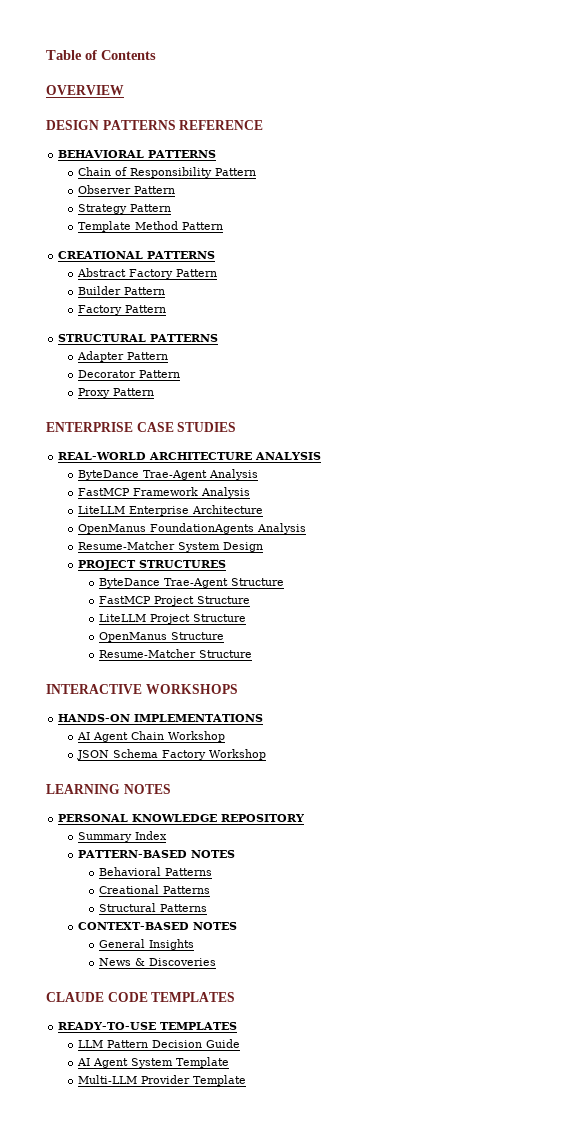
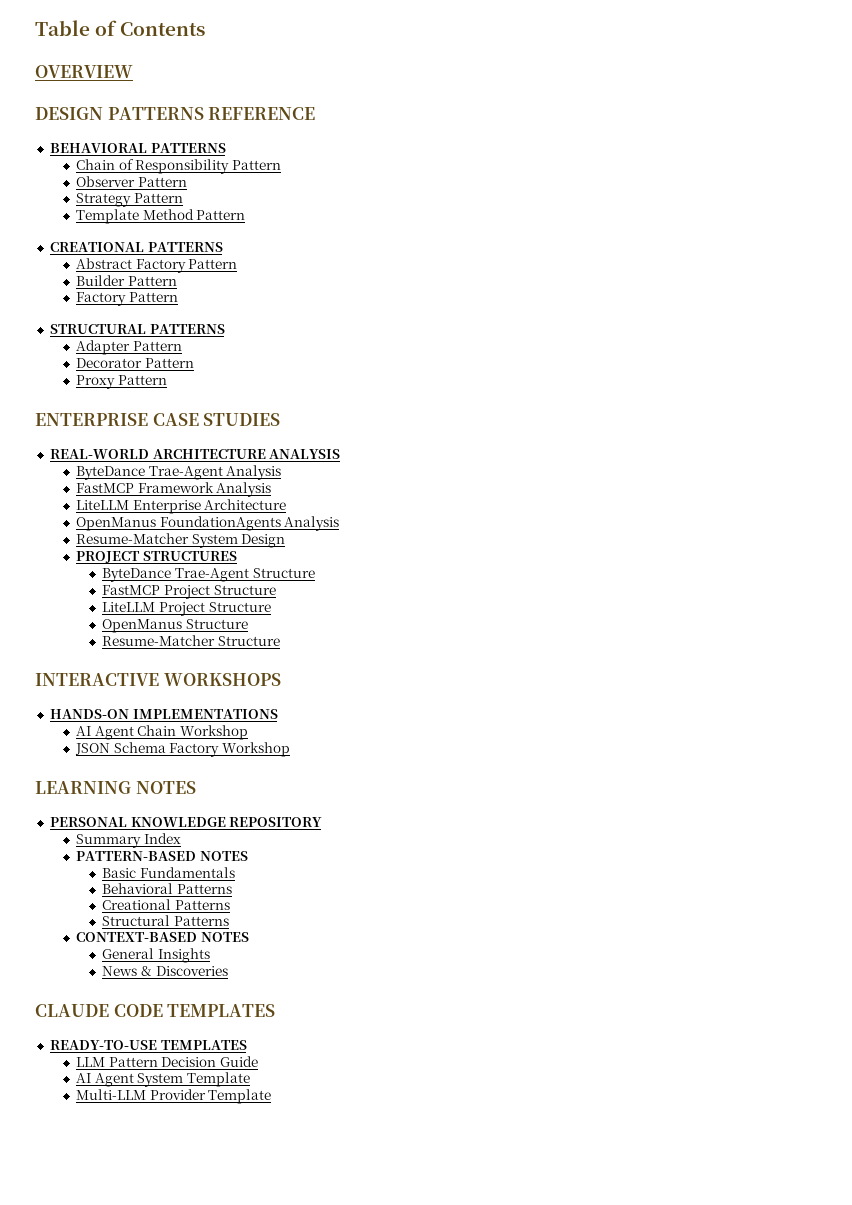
+ Basic Fundamentals

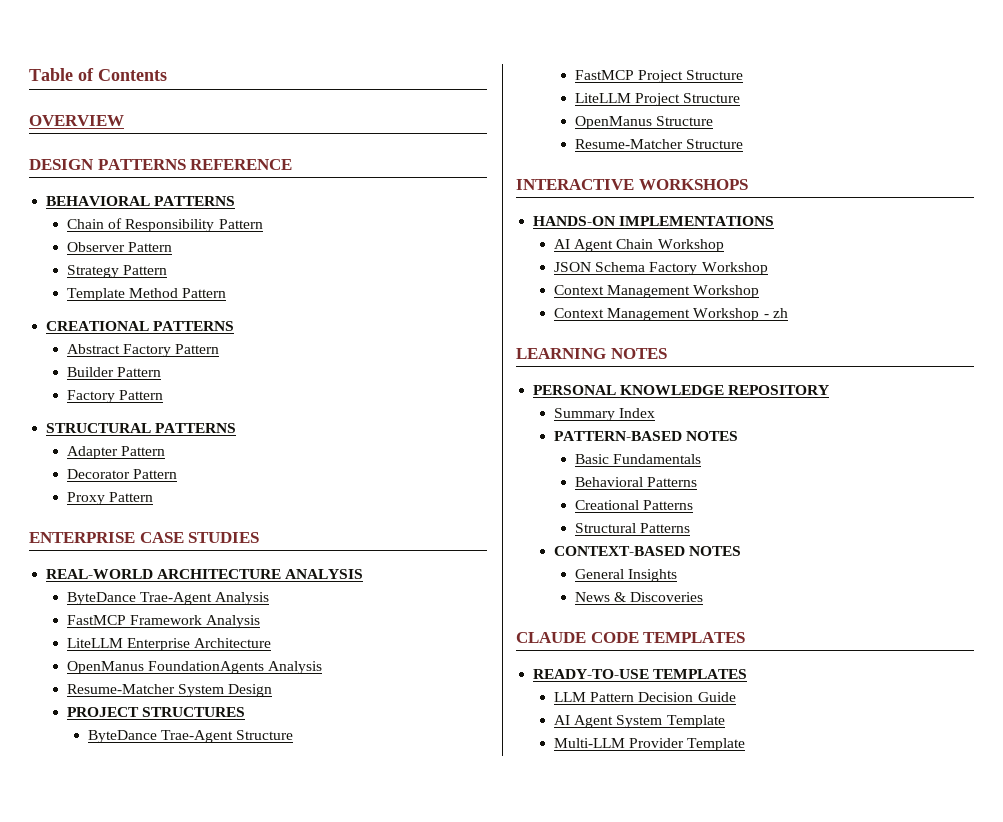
  JSON Schema Factory Workshop
+ Context Management Workshop
+ Context Management Workshop - zh

